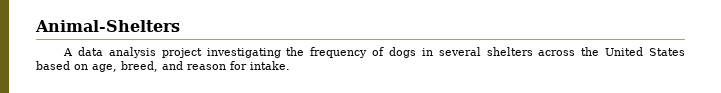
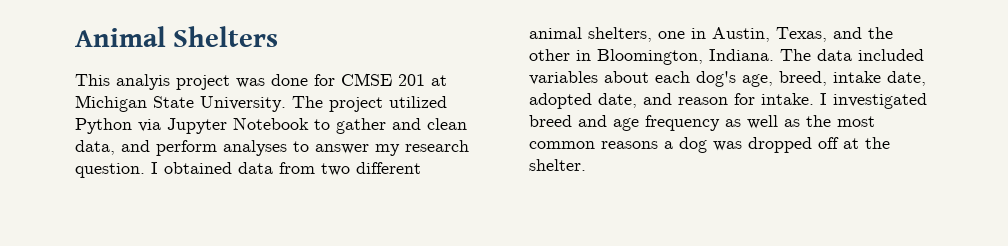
- Animal-Shelters
- A data analysis project investigating the frequency of dogs in several shelters across the United States based on age, breed, and reason for intake.
+ Animal Shelters
+ This analyis project was done for CMSE 201 at Michigan State University. The project utilized Python via Jupyter Notebook to gather and clean data, and perform analyses to answer my research question. I obtained data from two different animal shelters, one in Austin, Texas, and the other in Bloomington, Indiana. The data included variables about each dog's age, breed, intake date, adopted date, and reason for intake. I investigated breed and age frequency as well as the most common reasons a dog was dropped off at the shelter.

